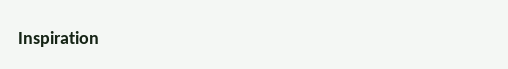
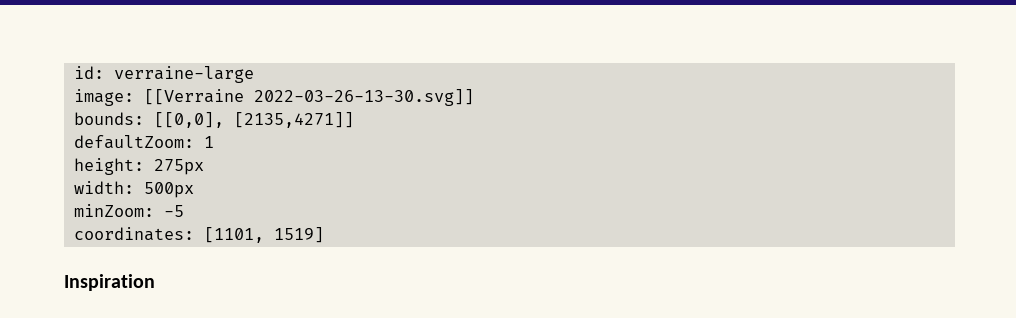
+ id: verraine-large
+ image: [[Verraine 2022-03-26-13-30.svg]]
+ bounds: [[0,0], [2135,4271]]
+ defaultZoom: 1
+ height: 275px
+ width: 500px
+ minZoom: -5
+ coordinates: [1101, 1519]

